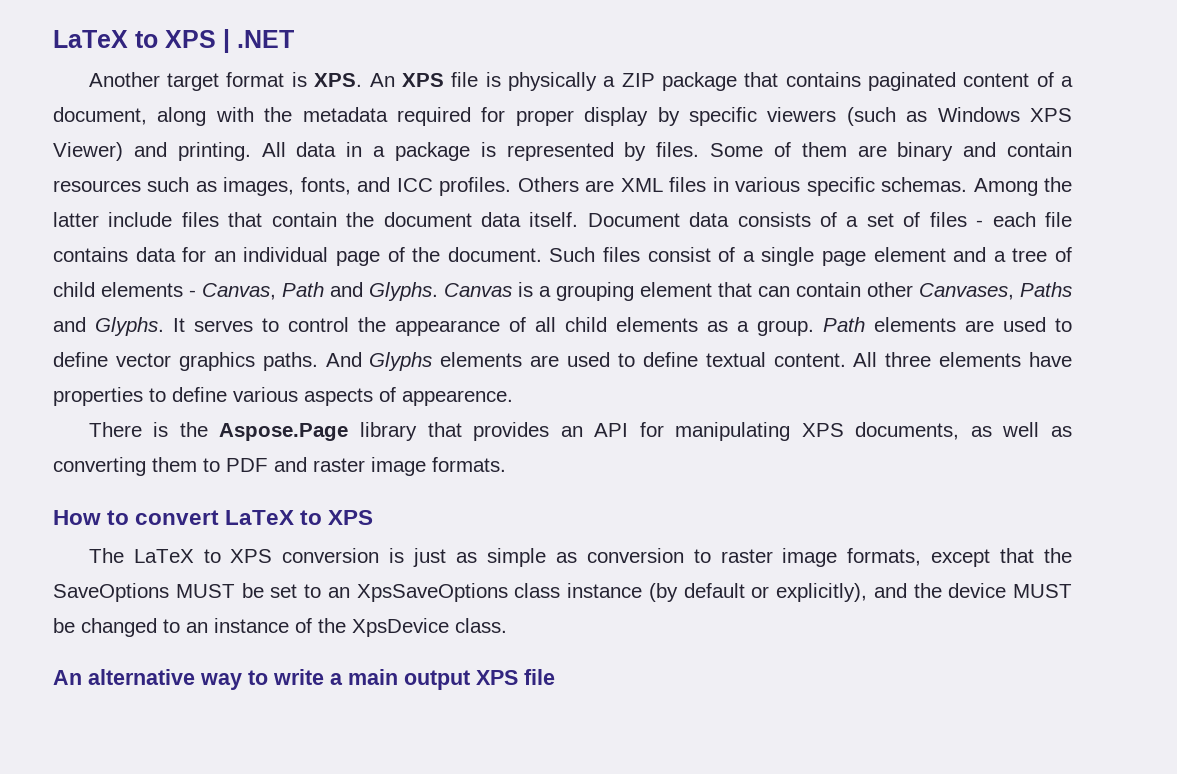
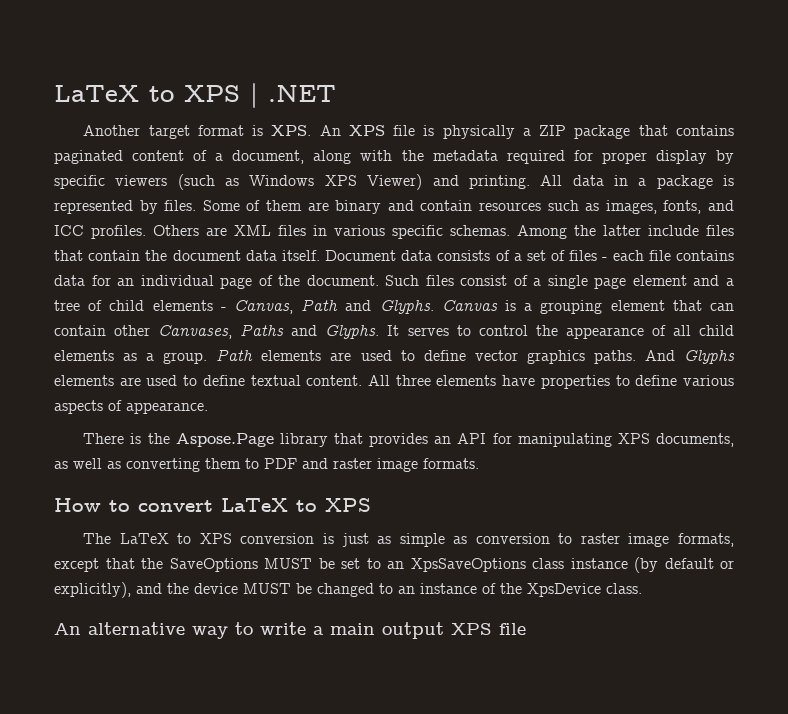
- All three elements have properties to define various aspects of appearence.
+ All three elements have properties to define various aspects of appearance.

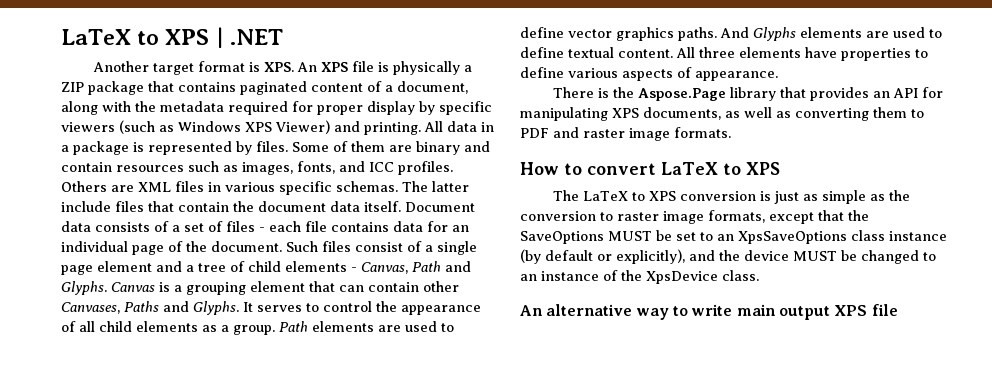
- Among the latter include files that contain the document data itself.
+ The latter include files that contain the document data itself.
- The LaTeX to XPS conversion is just as simple as conversion to raster image formats, except that the SaveOptions MUST be set to an XpsSaveOptions class instance (by default or explicitly), and the device MUST be changed to an instance of the XpsDevice class.
+ The LaTeX to XPS conversion is just as simple as the conversion to raster image formats, except that the SaveOptions MUST be set to an XpsSaveOptions class instance (by default or explicitly), and the device MUST be changed to an instance of the XpsDevice class.
- An alternative way to write a main output XPS file
+ An alternative way to write main output XPS file

